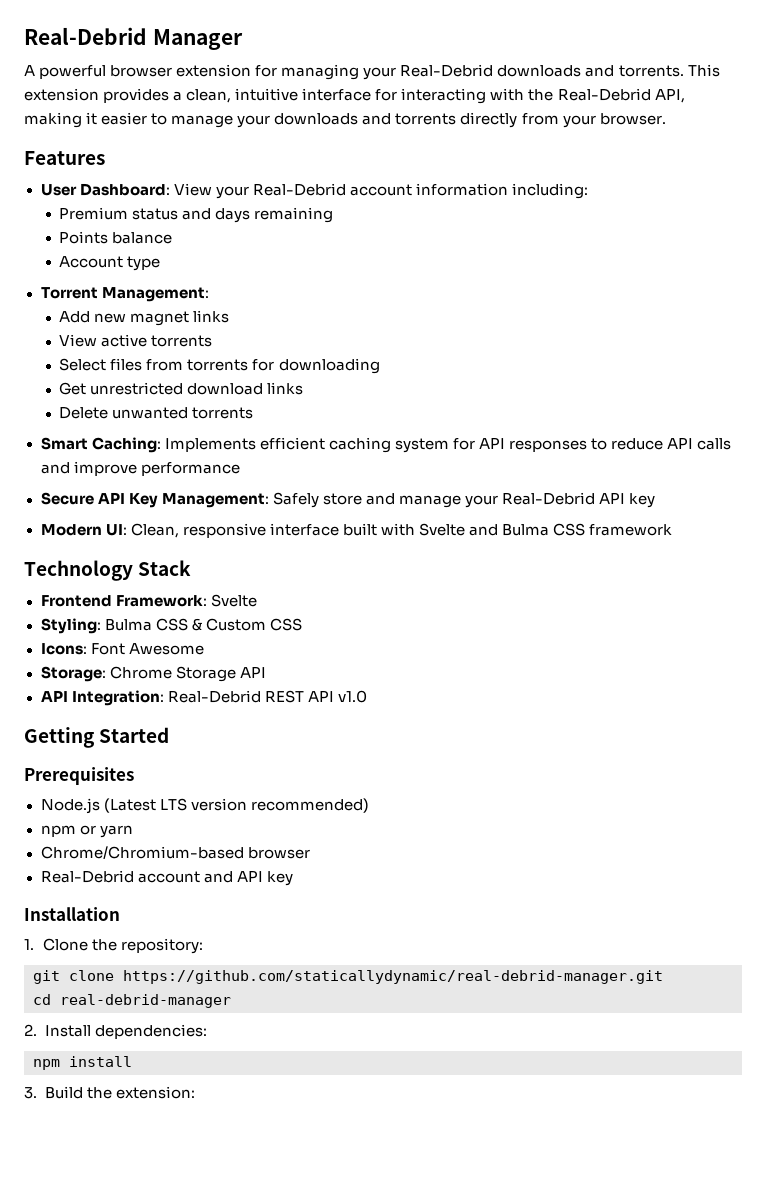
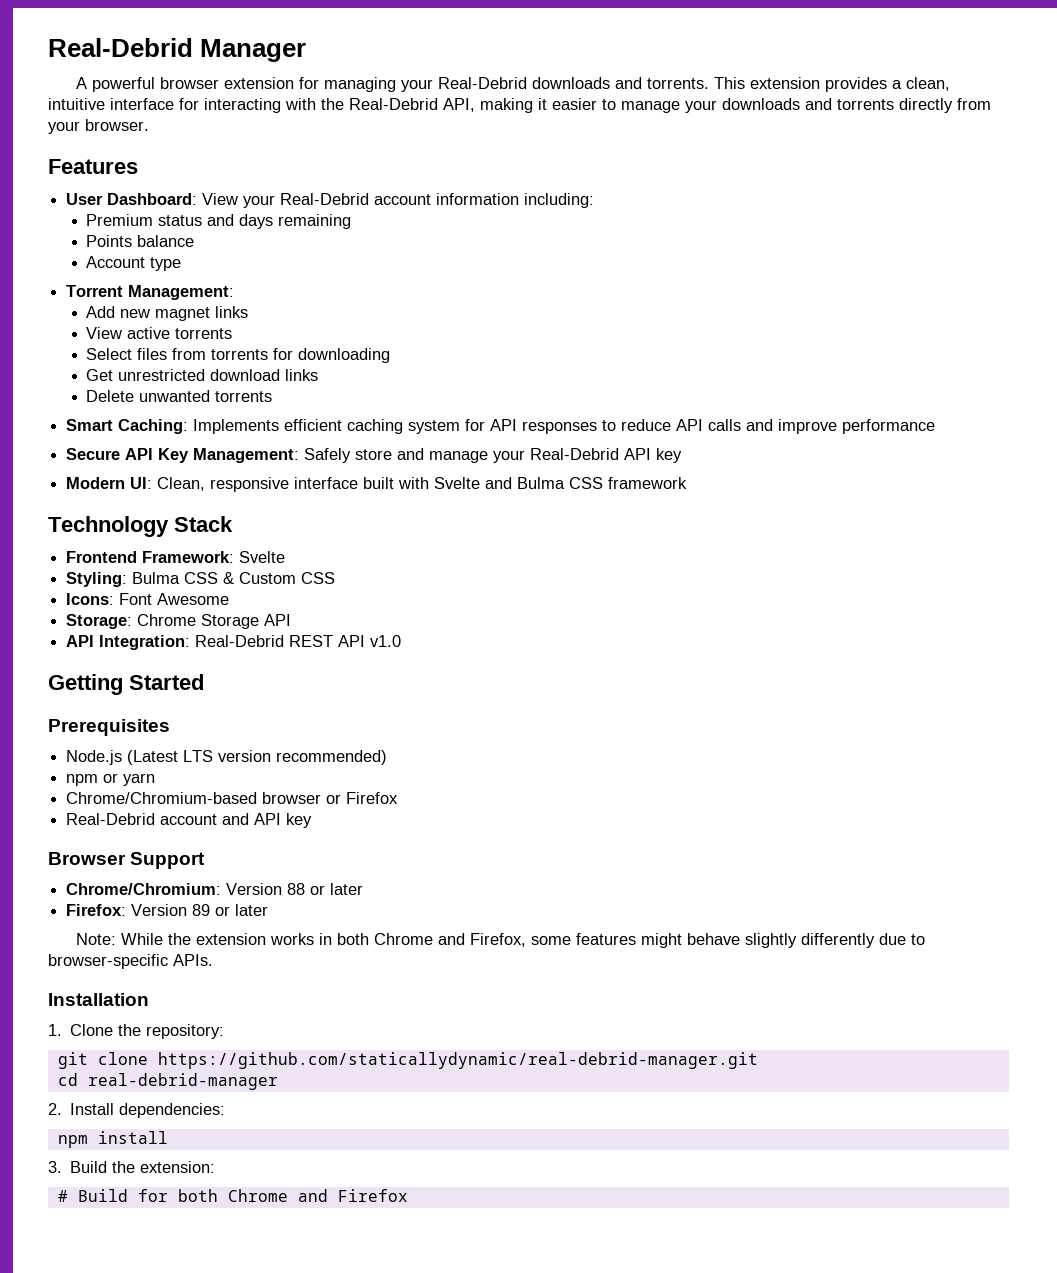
- Chrome/Chromium-based browser
+ Chrome/Chromium-based browser or Firefox
+ Browser Support
+ Chrome/Chromium: Version 88 or later
+ Firefox: Version 89 or later
+ Note: While the extension works in both Chrome and Firefox, some features might behave slightly differently due to browser-specific APIs.
+ # Build for both Chrome and Firefox

